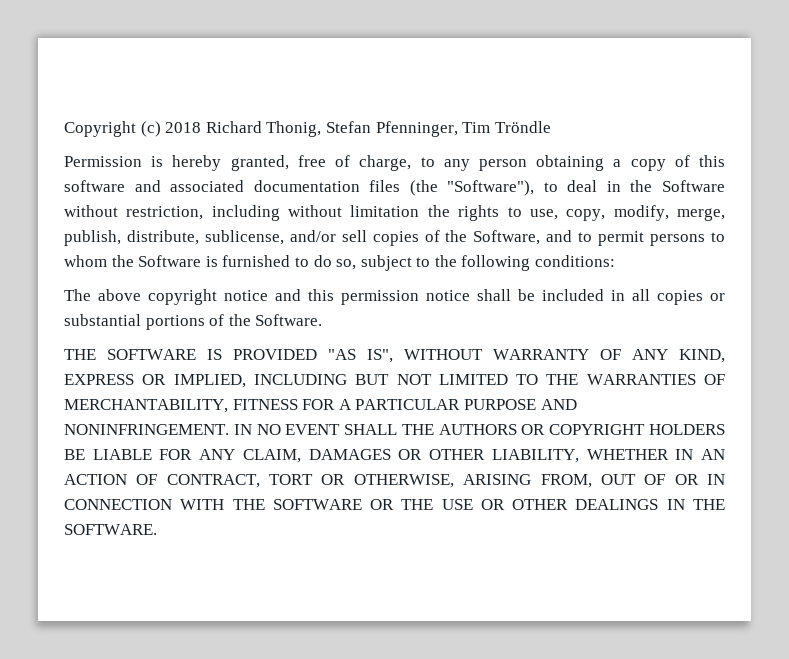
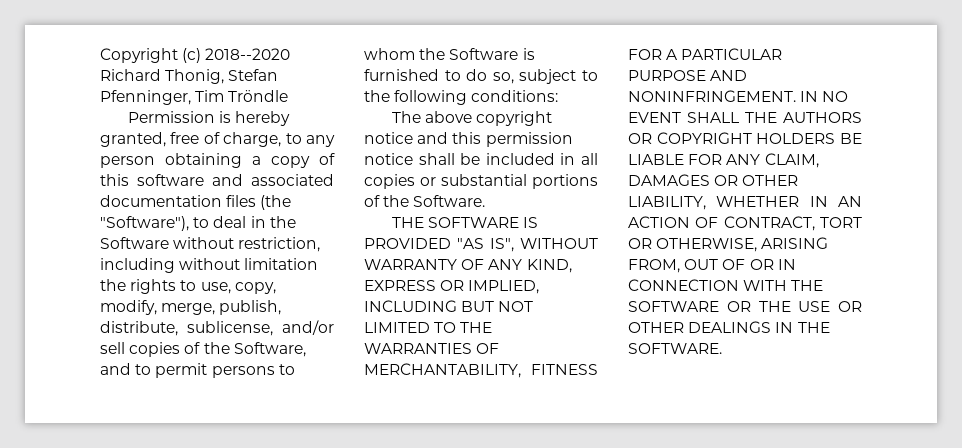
- Copyright (c) 2018 Richard Thonig, Stefan Pfenninger, Tim Tröndle
+ Copyright (c) 2018--2020 Richard Thonig, Stefan Pfenninger, Tim Tröndle

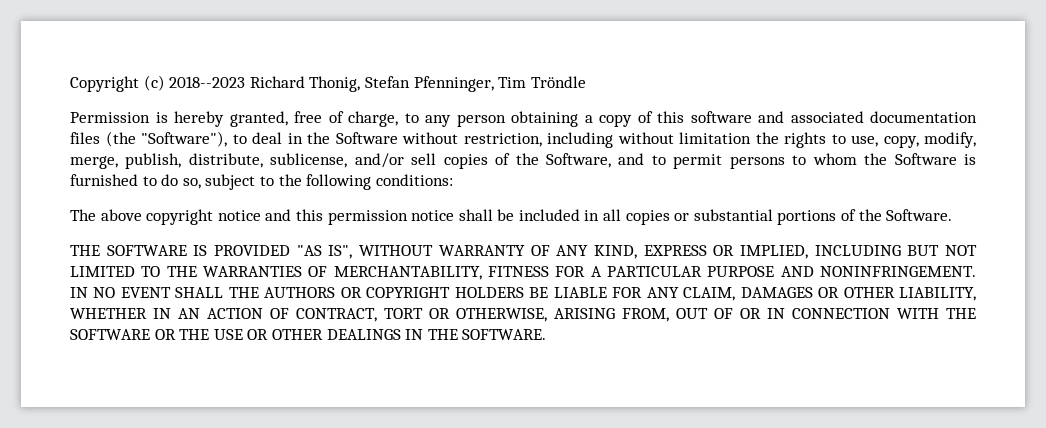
- Copyright (c) 2018--2020 Richard Thonig, Stefan Pfenninger, Tim Tröndle
+ Copyright (c) 2018--2023 Richard Thonig, Stefan Pfenninger, Tim Tröndle

